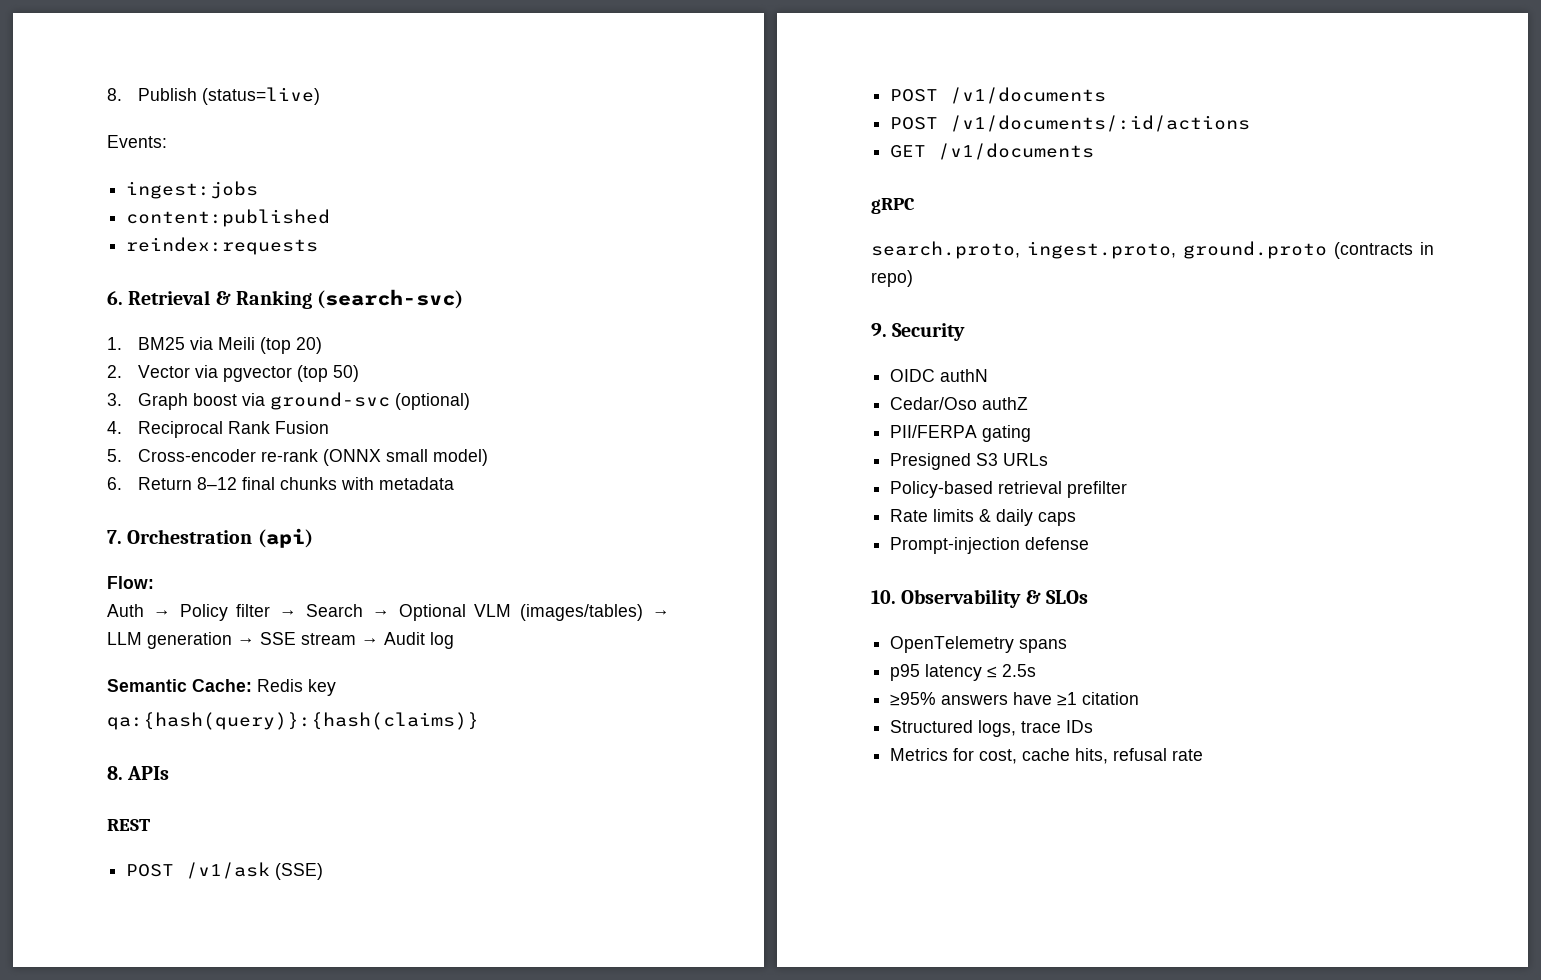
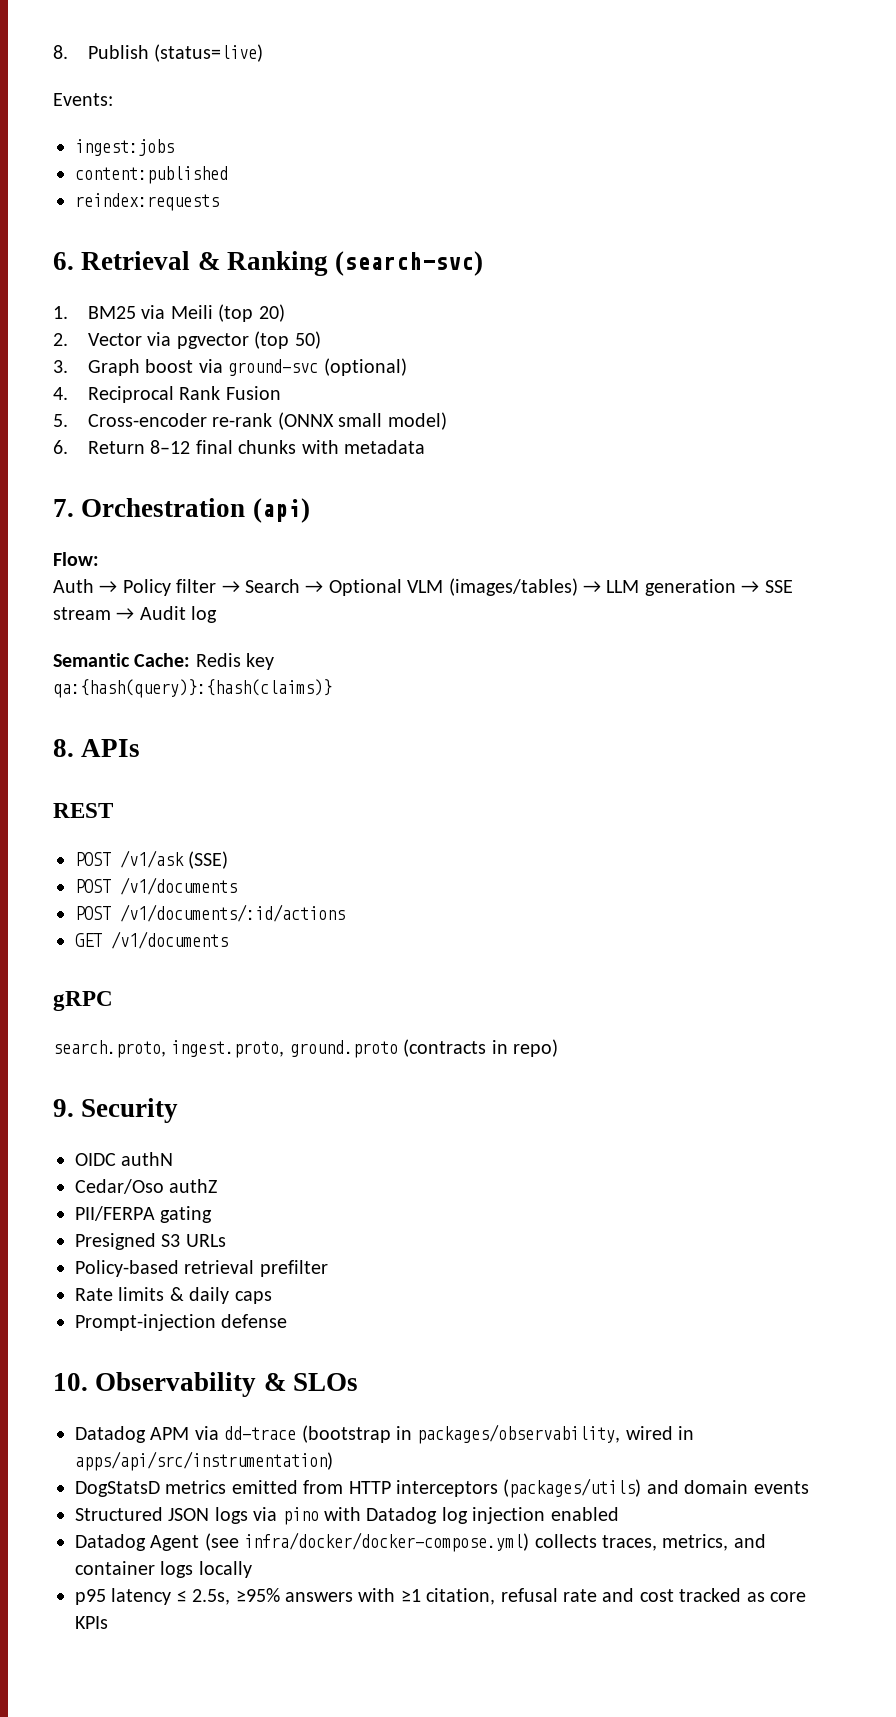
- OpenTelemetry spans
+ Datadog APM via dd-trace (bootstrap in packages/observability, wired in apps/api/src/instrumentation)
+ DogStatsD metrics emitted from HTTP interceptors (packages/utils) and domain events
+ Structured JSON logs via pino with Datadog log injection enabled
+ Datadog Agent (see infra/docker/docker-compose.yml) collects traces, metrics, and container logs locally
- p95 latency ≤ 2.5s
- ≥95% answers have ≥1 citation
- Structured logs, trace IDs
- Metrics for cost, cache hits, refusal rate
+ p95 latency ≤ 2.5s, ≥95% answers with ≥1 citation, refusal rate and cost tracked as core KPIs

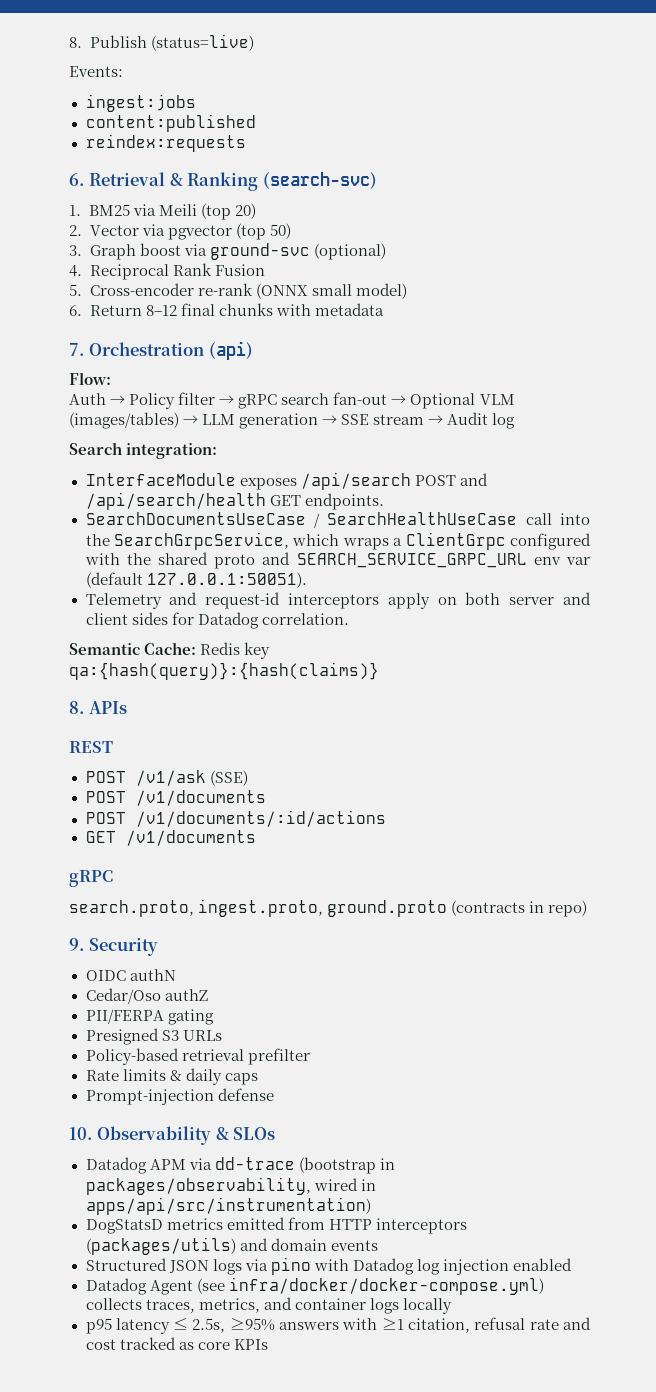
- Auth → Policy filter → Search → Optional VLM (images/tables) → LLM generation → SSE stream → Audit log
+ Auth → Policy filter → gRPC search fan-out → Optional VLM (images/tables) → LLM generation → SSE stream → Audit log
+ Search integration:
+ InterfaceModule exposes /api/search POST and /api/search/health GET endpoints.
+ SearchDocumentsUseCase / SearchHealthUseCase call into the SearchGrpcService, which wraps a ClientGrpc configured with the shared proto and SEARCH_SERVICE_GRPC_URL env var (default 127.0.0.1:50051).
+ Telemetry and request-id interceptors apply on both server and client sides for Datadog correlation.

